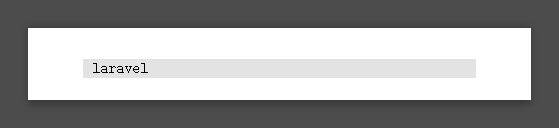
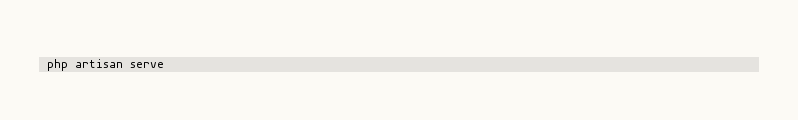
- laravel
+ php artisan serve

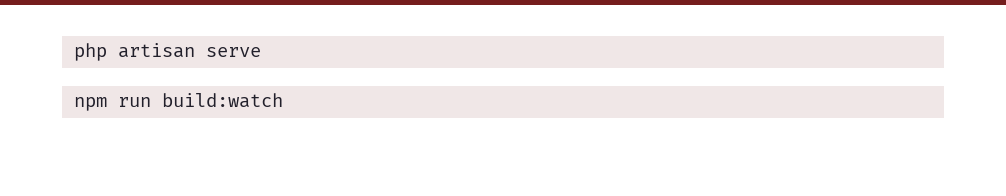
+ npm run build:watch

